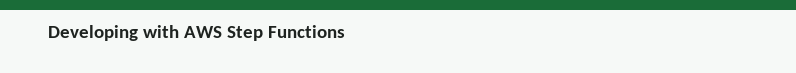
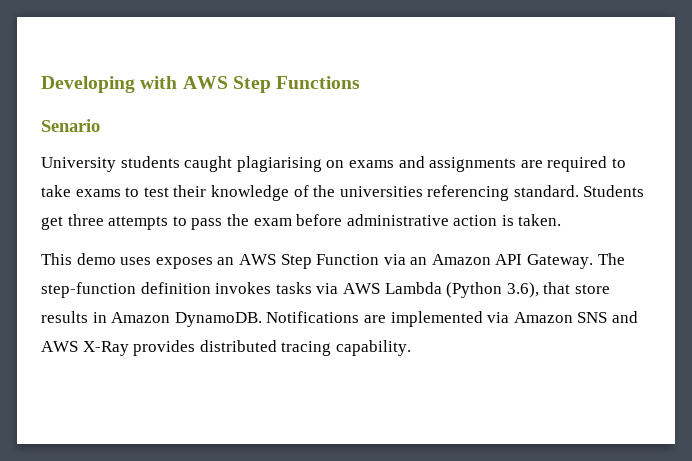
+ Senario
+ University students caught plagiarising on exams and assignments are required to take exams to test their knowledge of the universities referencing standard. Students get three attempts to pass the exam before administrative action is taken.
+ This demo uses exposes an AWS Step Function via an Amazon API Gateway. The step-function definition invokes tasks via AWS Lambda (Python 3.6), that store results in Amazon DynamoDB. Notifications are implemented via Amazon SNS and AWS X-Ray provides distributed tracing capability.

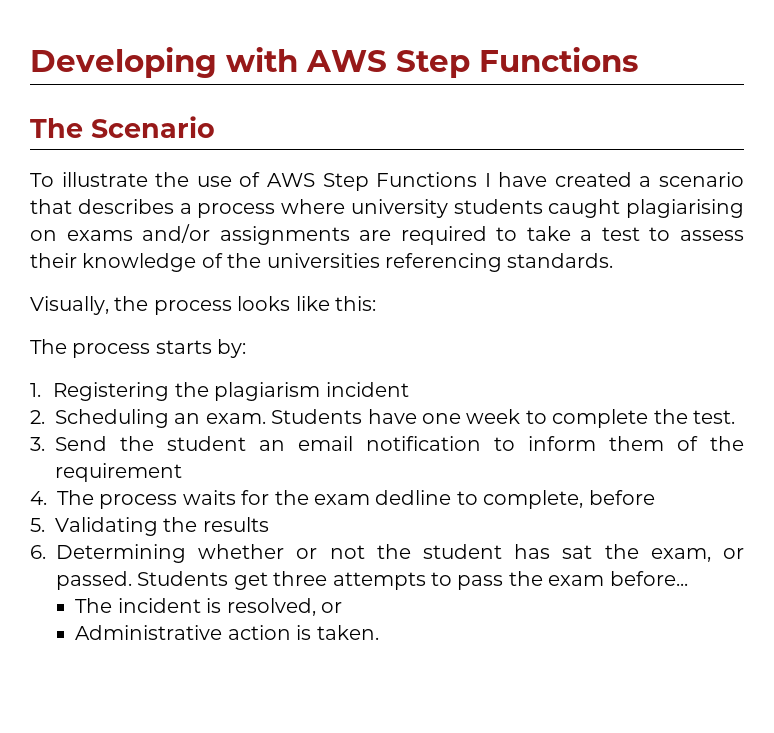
- Senario
- University students caught plagiarising on exams and assignments are required to take exams to test their knowledge of the universities referencing standard.
+ The Scenario
+ To illustrate the use of AWS Step Functions I have created a scenario that describes a process where university students caught plagiarising on exams and/or assignments are required to take a test to assess their knowledge of the universities referencing standards.
+ Visually, the process looks like this:
+ The process starts by:
+ 1. Registering the plagiarism incident
+ 2. Scheduling an exam. Students have one week to complete the test.
+ 3. Send the student an email notification to inform them of the requirement
+ 4. The process waits for the exam dedline to complete, before
+ 5. Validating the results
+ 6. Determining whether or not the student has sat the exam, or passed.
- Students get three attempts to pass the exam before administrative action is taken.
- This demo uses exposes an AWS Step Function via an Amazon API Gateway. The step-function definition invokes tasks via AWS Lambda (Python 3.6), that store results in Amazon DynamoDB. Notifications are implemented via Amazon SNS and AWS X-Ray provides distributed tracing capability.
+ Students get three attempts to pass the exam before...
+ The incident is resolved, or
+ Administrative action is taken.

